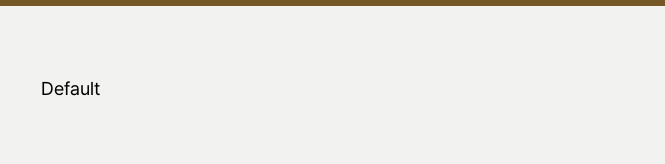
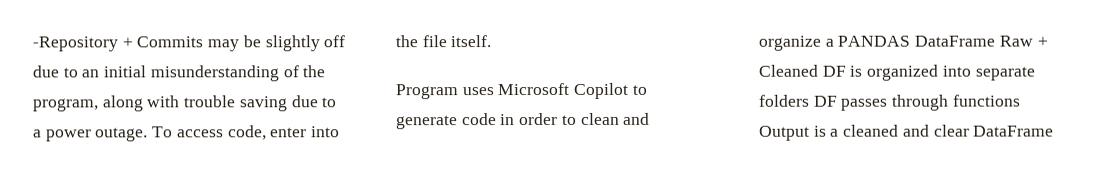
- Default
+ -Repository + Commits may be slightly off due to an initial misunderstanding of the program, along with trouble saving due to a power outage. To access code, enter into the file itself.
+ Program uses Microsoft Copilot to generate code in order to clean and organize a PANDAS DataFrame Raw + Cleaned DF is organized into separate folders DF passes through functions Output is a cleaned and clear DataFrame

